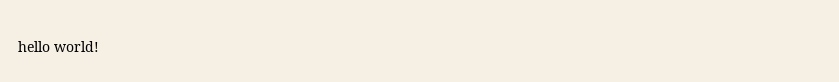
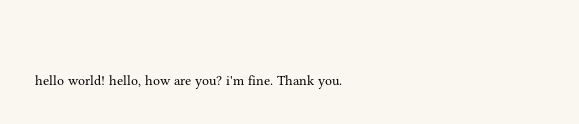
- hello world!
+ hello world! hello, how are you? i'm fine. Thank you.

